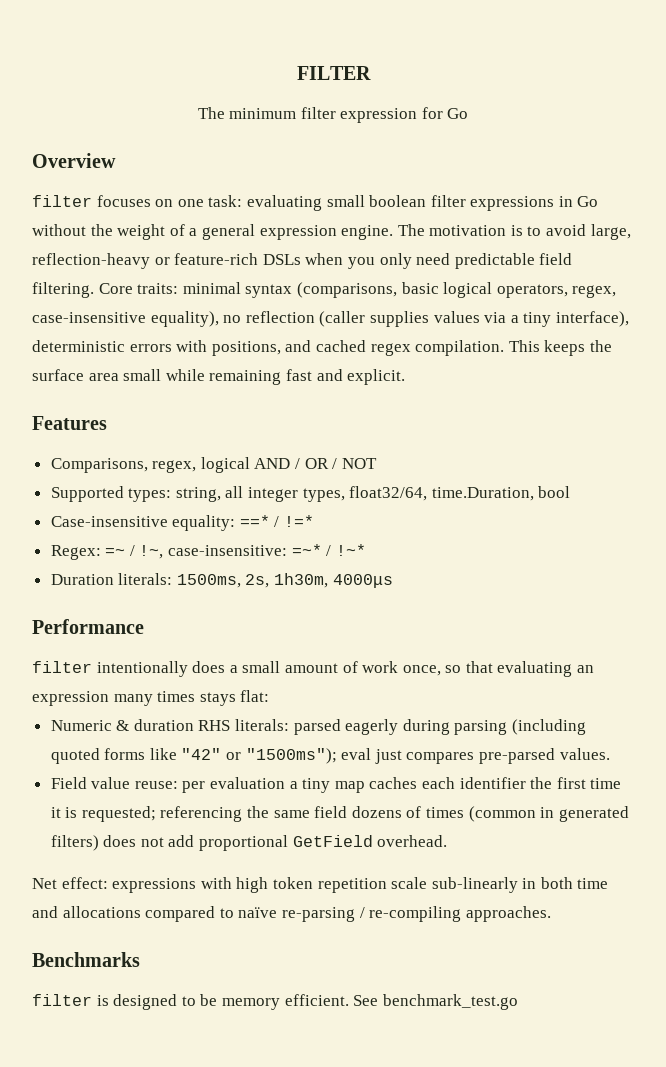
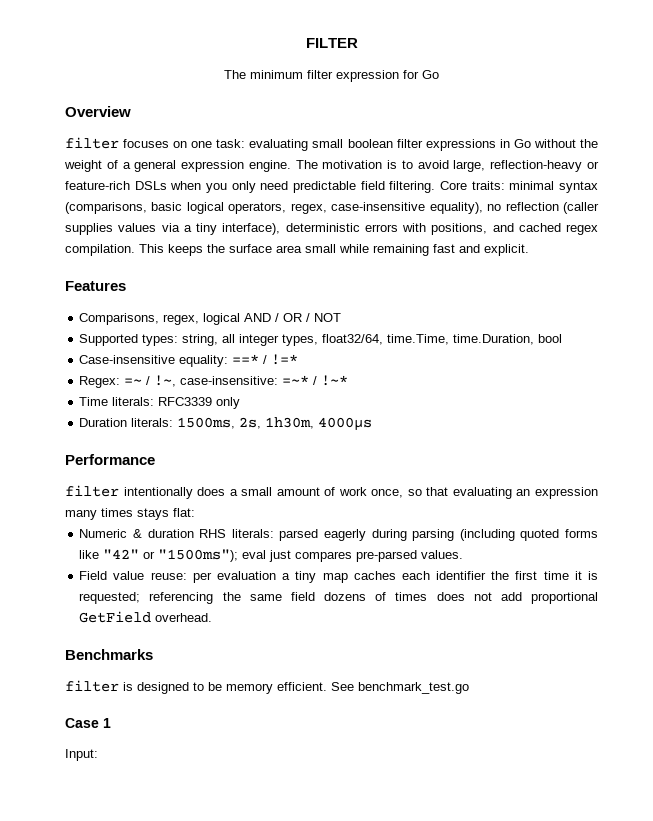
- Supported types: string, all integer types, float32/64, time.Duration, bool
+ Supported types: string, all integer types, float32/64, time.Time, time.Duration, bool
+ Time literals: RFC3339 only
- Field value reuse: per evaluation a tiny map caches each identifier the first time it is requested; referencing the same field dozens of times (common in generated filters) does not add proportional GetField overhead.
+ Field value reuse: per evaluation a tiny map caches each identifier the first time it is requested; referencing the same field dozens of times does not add proportional GetField overhead.
- Net effect: expressions with high token repetition scale sub-linearly in both time and allocations compared to naïve re-parsing / re-compiling approaches.
+ Case 1
+ Input:

